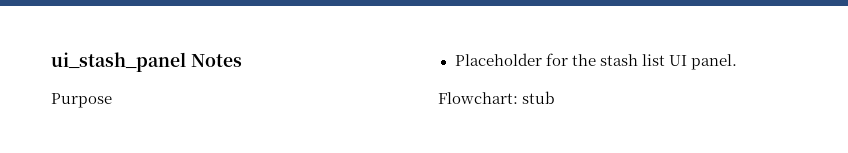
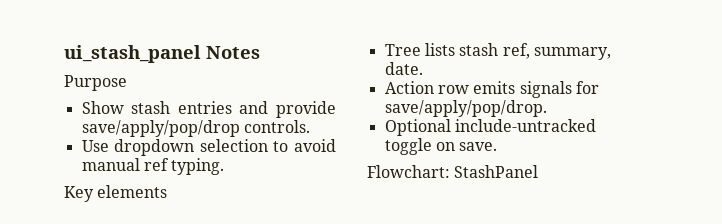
- Placeholder for the stash list UI panel.
+ Show stash entries and provide save/apply/pop/drop controls.
+ Use dropdown selection to avoid manual ref typing.
+ Key elements
+ Tree lists stash ref, summary, date.
+ Action row emits signals for save/apply/pop/drop.
+ Optional include-untracked toggle on save.
- Flowchart: stub
+ Flowchart: StashPanel

